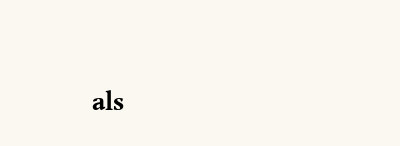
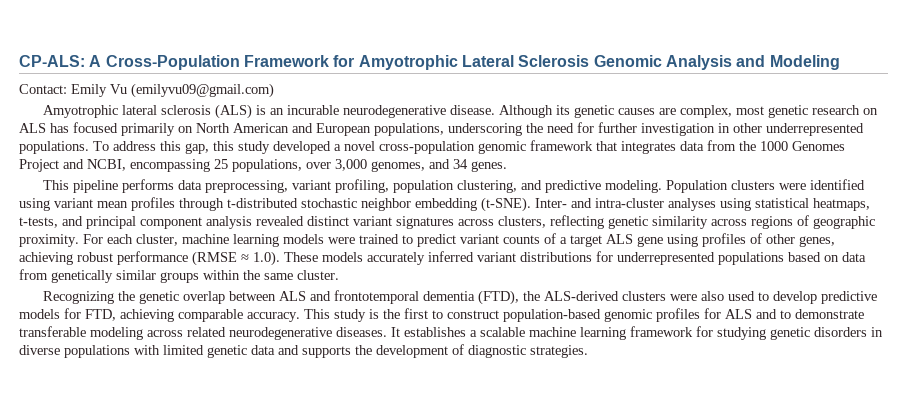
- als
+ CP-ALS: A Cross-Population Framework for Amyotrophic Lateral Sclerosis Genomic Analysis and Modeling
+ Contact: Emily Vu (emilyvu09@gmail.com)
+ Amyotrophic lateral sclerosis (ALS) is an incurable neurodegenerative disease. Although its genetic causes are complex, most genetic research on ALS has focused primarily on North American and European populations, underscoring the need for further investigation in other underrepresented populations. To address this gap, this study developed a novel cross-population genomic framework that integrates data from the 1000 Genomes Project and NCBI, encompassing 25 populations, over 3,000 genomes, and 34 genes.
+ This pipeline performs data preprocessing, variant profiling, population clustering, and predictive modeling. Population clusters were identified using variant mean profiles through t-distributed stochastic neighbor embedding (t-SNE). Inter- and intra-cluster analyses using statistical heatmaps, t-tests, and principal component analysis revealed distinct variant signatures across clusters, reflecting genetic similarity across regions of geographic proximity. For each cluster, machine learning models were trained to predict variant counts of a target ALS gene using profiles of other genes, achieving robust performance (RMSE ≈ 1.0). These models accurately inferred variant distributions for underrepresented populations based on data from genetically similar groups within the same cluster.
+ Recognizing the genetic overlap between ALS and frontotemporal dementia (FTD), the ALS-derived clusters were also used to develop predictive models for FTD, achieving comparable accuracy. This study is the first to construct population-based genomic profiles for ALS and to demonstrate transferable modeling across related neurodegenerative diseases. It establishes a scalable machine learning framework for studying genetic disorders in diverse populations with limited genetic data and supports the development of diagnostic strategies.

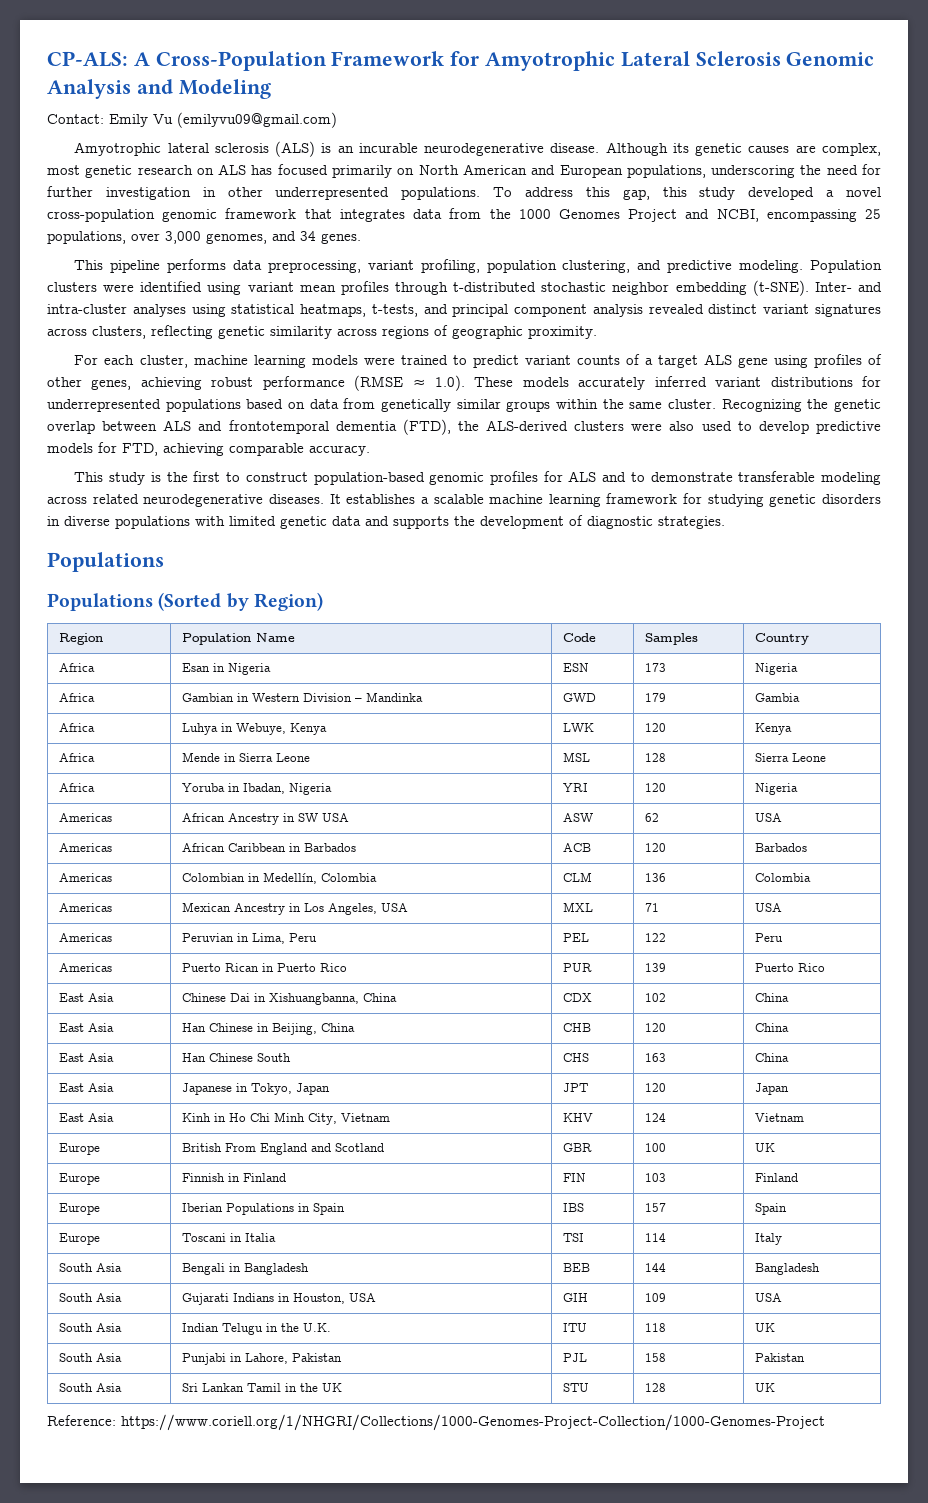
- Inter- and intra-cluster analyses using statistical heatmaps, t-tests, and principal component analysis revealed distinct variant signatures across clusters, reflecting genetic similarity across regions of geographic proximity. For each cluster, machine learning models were trained to predict variant counts of a target ALS gene using profiles of other genes, achieving robust performance (RMSE ≈ 1.0). These models accurately inferred variant distributions for underrepresented populations based on data from genetically similar groups within the same cluster.
- Recognizing the genetic overlap between ALS and frontotemporal dementia (FTD), the ALS-derived clusters were also used to develop predictive models for FTD, achieving comparable accuracy. This study is the first to construct population-based genomic profiles for ALS and to demonstrate transferable modeling across related neurodegenerative diseases.
+ Inter- and intra-cluster analyses using statistical heatmaps, t-tests, and principal component analysis revealed distinct variant signatures across clusters, reflecting genetic similarity across regions of geographic proximity.
+ For each cluster, machine learning models were trained to predict variant counts of a target ALS gene using profiles of other genes, achieving robust performance (RMSE ≈ 1.0). These models accurately inferred variant distributions for underrepresented populations based on data from genetically similar groups within the same cluster. Recognizing the genetic overlap between ALS and frontotemporal dementia (FTD), the ALS-derived clusters were also used to develop predictive models for FTD, achieving comparable accuracy.
+ This study is the first to construct population-based genomic profiles for ALS and to demonstrate transferable modeling across related neurodegenerative diseases.
  It establishes a scalable machine learning framework for studying genetic disorders in diverse populations with limited genetic data and supports the development of diagnostic strategies.
+ Populations
+ Populations (Sorted by Region)
+ Region | Population Name | Code | Samples | Country
+ Africa | Esan in Nigeria | ESN | 173 | Nigeria
+ Africa | Gambian in Western Division – Mandinka | GWD | 179 | Gambia
+ Africa | Luhya in Webuye, Kenya | LWK | 120 | Kenya
+ Africa | Mende in Sierra Leone | MSL | 128 | Sierra Leone
+ Africa | Yoruba in Ibadan, Nigeria | YRI | 120 | Nigeria
+ Americas | African Ancestry in SW USA | ASW | 62 | USA
+ Americas | African Caribbean in Barbados | ACB | 120 | Barbados
+ Americas | Colombian in Medellín, Colombia | CLM | 136 | Colombia
+ Americas | Mexican Ancestry in Los Angeles, USA | MXL | 71 | USA
+ Americas | Peruvian in Lima, Peru | PEL | 122 | Peru
+ Americas | Puerto Rican in Puerto Rico | PUR | 139 | Puerto Rico
+ East Asia | Chinese Dai in Xishuangbanna, China | CDX | 102 | China
+ East Asia | Han Chinese in Beijing, China | CHB | 120 | China
+ East Asia | Han Chinese South | CHS | 163 | China
+ East Asia | Japanese in Tokyo, Japan | JPT | 120 | Japan
+ East Asia | Kinh in Ho Chi Minh City, Vietnam | KHV | 124 | Vietnam
+ Europe | British From England and Scotland | GBR | 100 | UK
+ Europe | Finnish in Finland | FIN | 103 | Finland
+ Europe | Iberian Populations in Spain | IBS | 157 | Spain
+ Europe | Toscani in Italia | TSI | 114 | Italy
+ South Asia | Bengali in Bangladesh | BEB | 144 | Bangladesh
+ South Asia | Gujarati Indians in Houston, USA | GIH | 109 | USA
+ South Asia | Indian Telugu in the U.K. | ITU | 118 | UK
+ South Asia | Punjabi in Lahore, Pakistan | PJL | 158 | Pakistan
+ South Asia | Sri Lankan Tamil in the UK | STU | 128 | UK
+ Reference: https://www.coriell.org/1/NHGRI/Collections/1000-Genomes-Project-Collection/1000-Genomes-Project

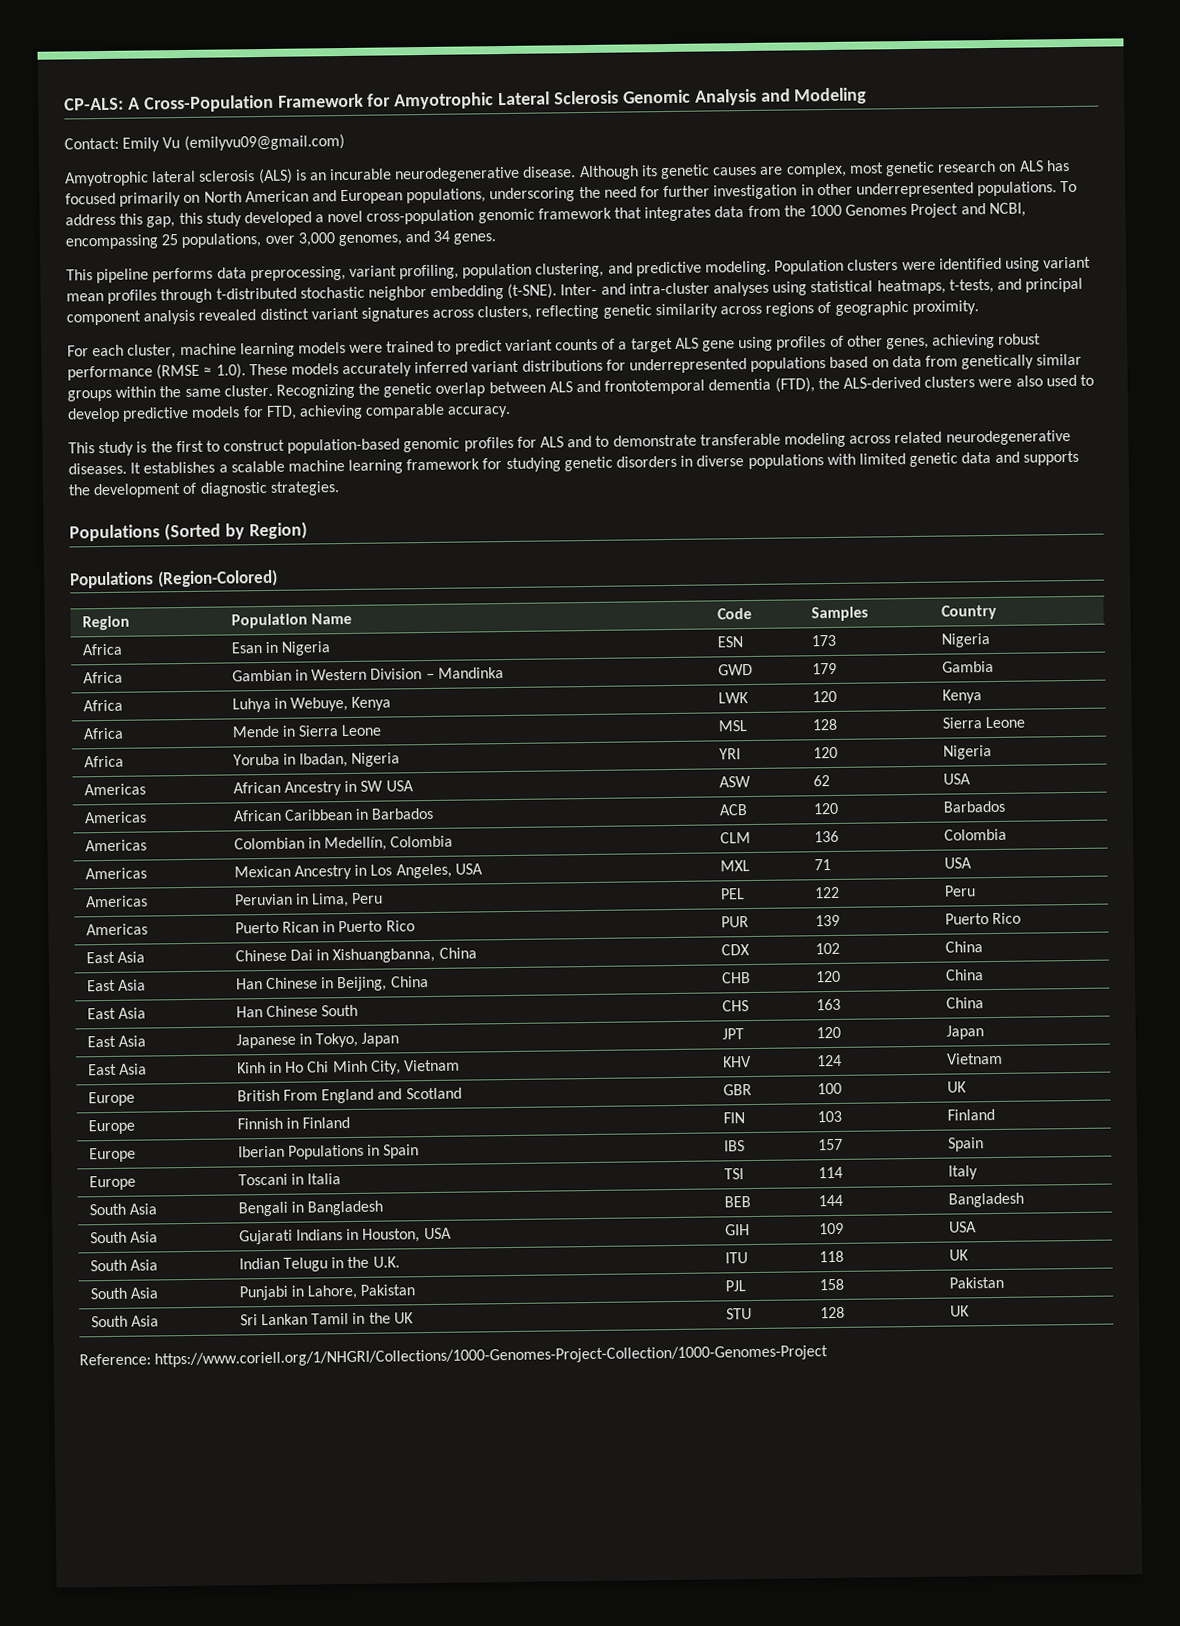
  It establishes a scalable machine learning framework for studying genetic disorders in diverse populations with limited genetic data and supports the development of diagnostic strategies.
- Populations
+ Populations (Region-Colored)

